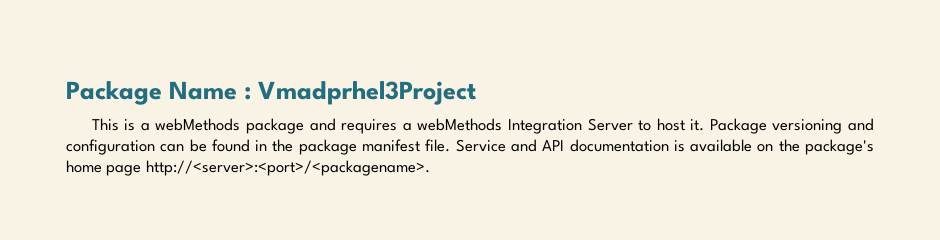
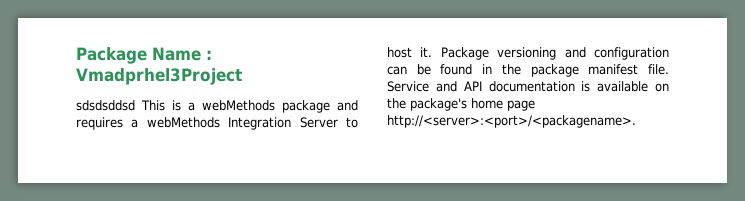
- This is a webMethods package and requires a webMethods Integration Server to host it.
+ sdsdsddsd This is a webMethods package and requires a webMethods Integration Server to host it.

